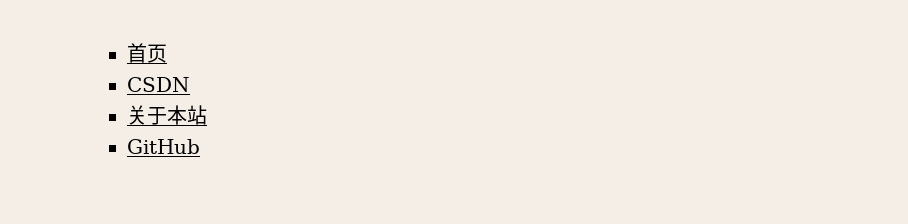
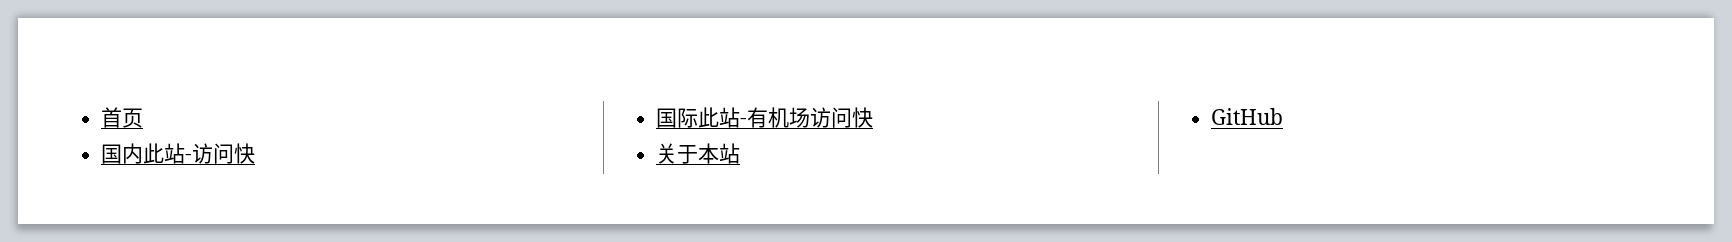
- CSDN
+ 国内此站-访问快
+ 国际此站-有机场访问快

